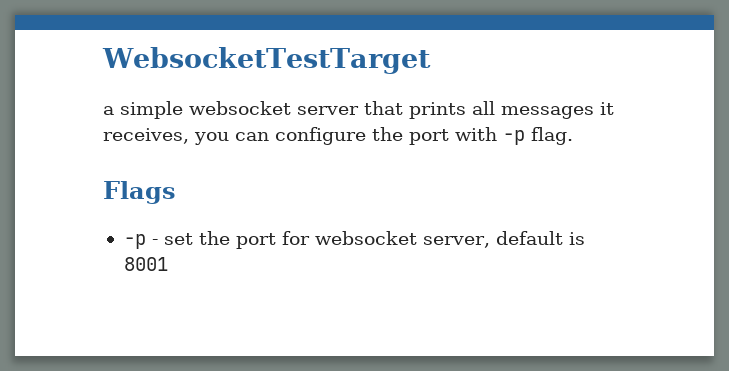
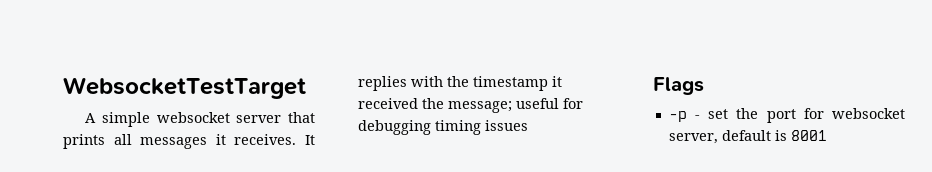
- a simple websocket server that prints all messages it receives, you can configure the port with -p flag.
+ A simple websocket server that prints all messages it receives. It replies with the timestamp it received the message; useful for debugging timing issues

